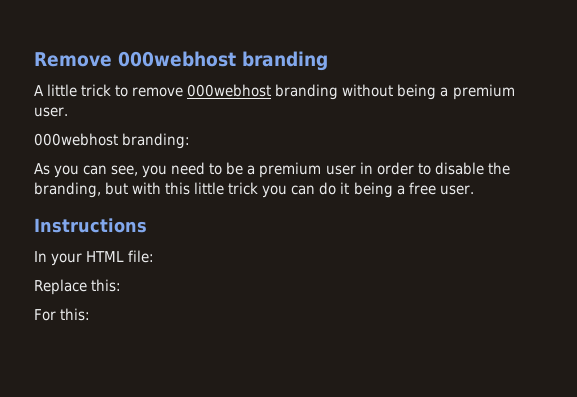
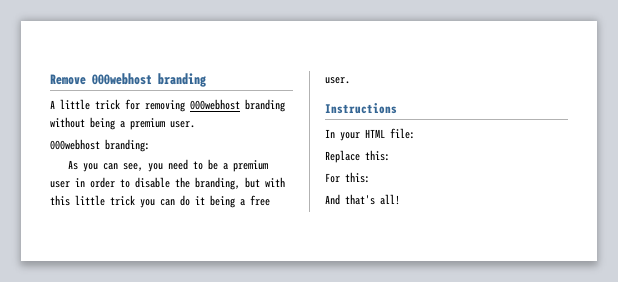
- A little trick to remove 000webhost branding without being a premium user.
+ A little trick for removing 000webhost branding without being a premium user.
+ And that's all!

